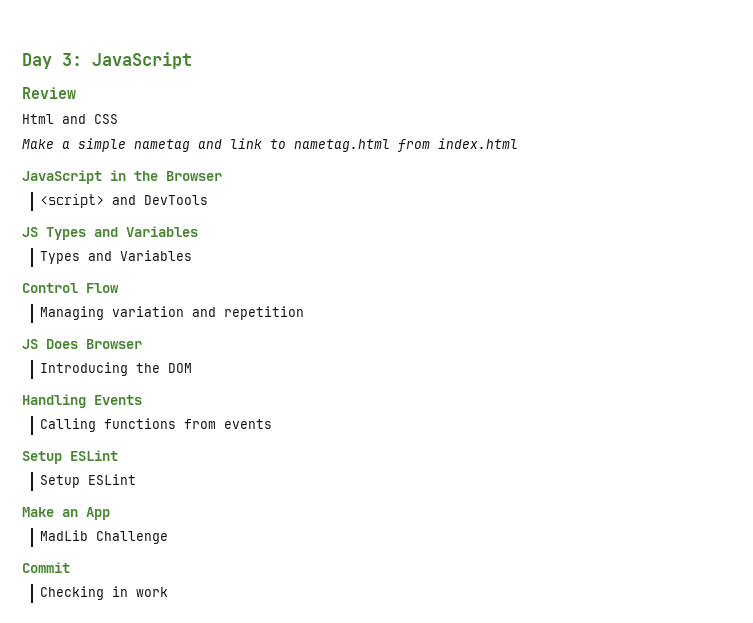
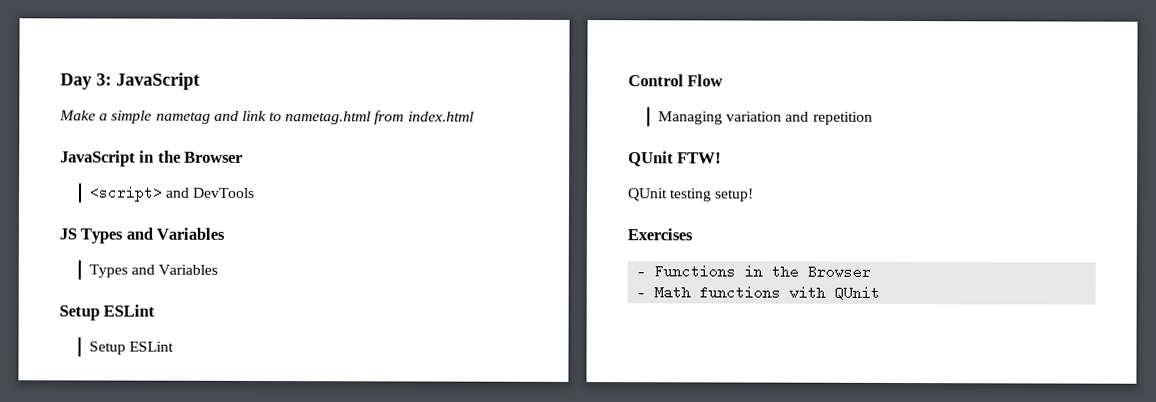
- Review
- Html and CSS
  JS Types and Variables
  Types and Variables
+ Setup ESLint
+ Setup ESLint
- JS Does Browser
- Introducing the DOM
- Handling Events
- Calling functions from events
- Setup ESLint
- Setup ESLint
- Make an App
- MadLib Challenge
- Commit
- Checking in work
+ QUnit FTW!
+ QUnit testing setup!
+ Exercises
+ - Functions in the Browser
+ - Math functions with QUnit

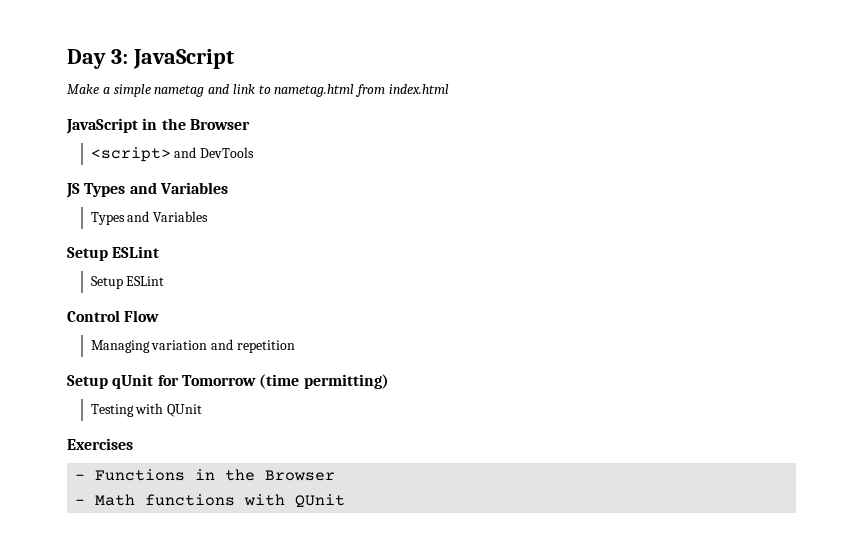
- QUnit FTW!
- QUnit testing setup!
+ Setup qUnit for Tomorrow (time permitting)
+ Testing with QUnit

